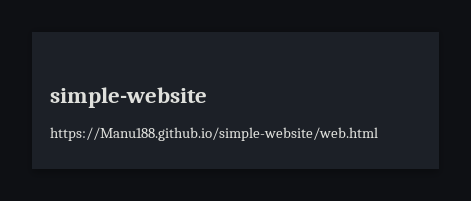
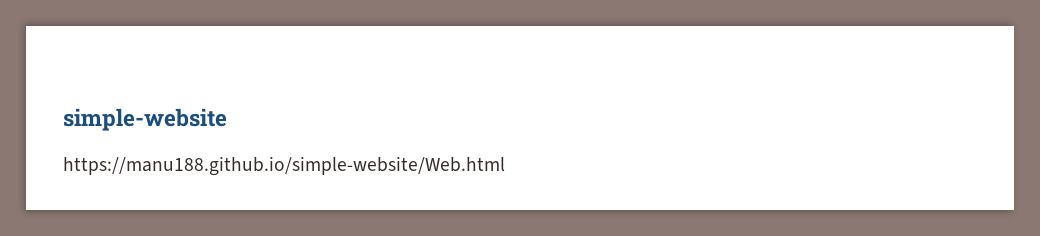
- https://Manu188.github.io/simple-website/web.html
+ https://manu188.github.io/simple-website/Web.html

